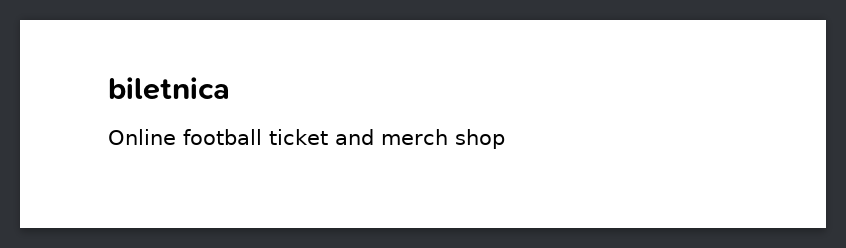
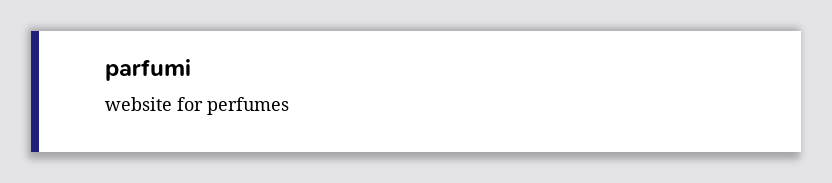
- biletnica
- Online football ticket and merch shop
+ parfumi
+ website for perfumes

